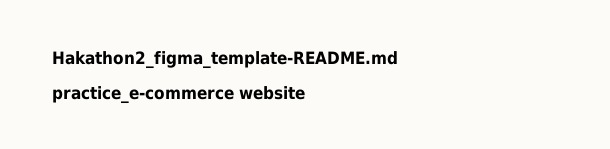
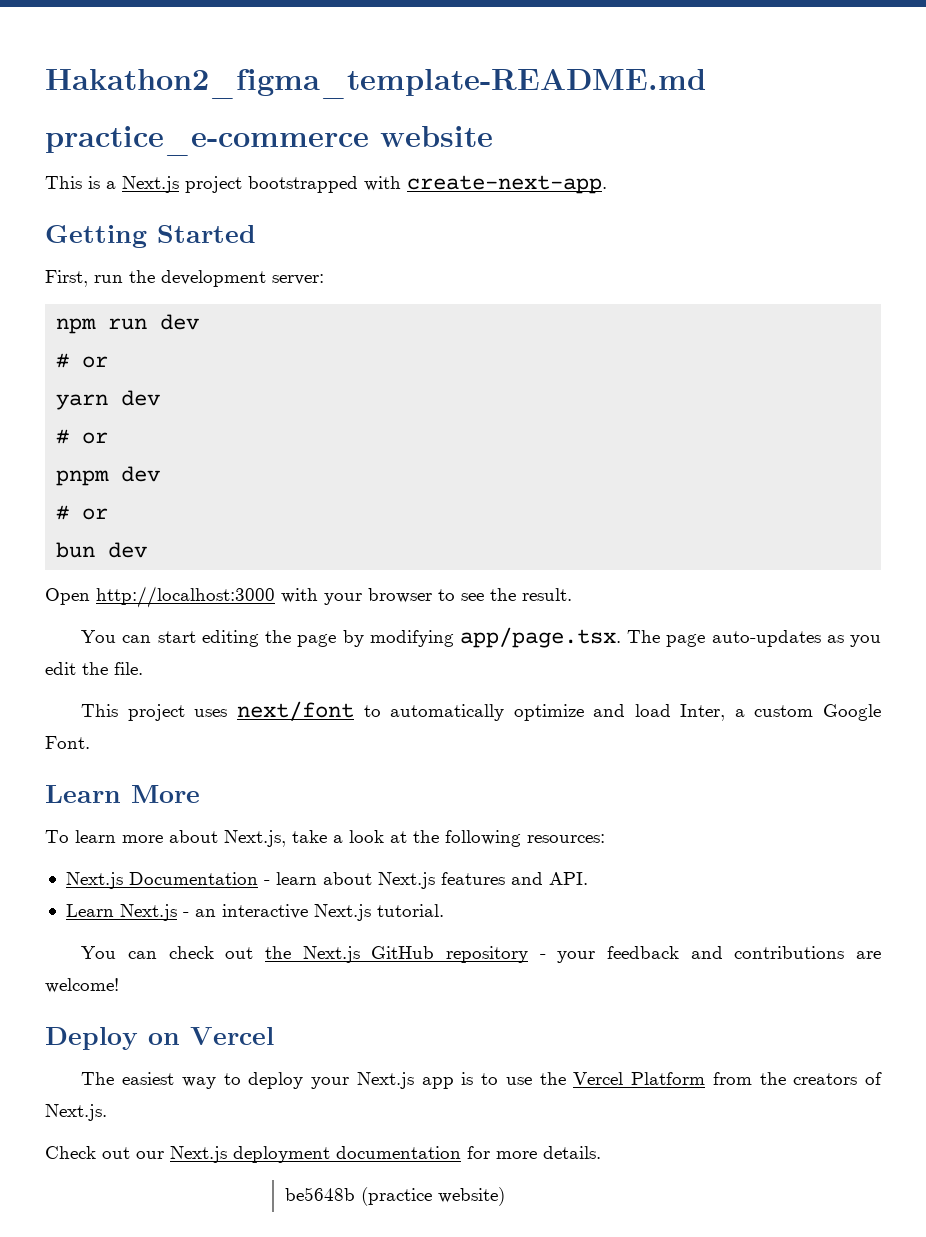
+ This is a Next.js project bootstrapped with create-next-app.
+ Getting Started
+ First, run the development server:
+ npm run dev
+ # or
+ yarn dev
+ # or
+ pnpm dev
+ # or
+ bun dev
+ Open http://localhost:3000 with your browser to see the result.
+ You can start editing the page by modifying app/page.tsx. The page auto-updates as you edit the file.
+ This project uses next/font to automatically optimize and load Inter, a custom Google Font.
+ Learn More
+ To learn more about Next.js, take a look at the following resources:
+ Next.js Documentation - learn about Next.js features and API.
+ Learn Next.js - an interactive Next.js tutorial.
+ You can check out the Next.js GitHub repository - your feedback and contributions are welcome!
+ Deploy on Vercel
+ The easiest way to deploy your Next.js app is to use the Vercel Platform from the creators of Next.js.
+ Check out our Next.js deployment documentation for more details.
+ be5648b (practice website)

